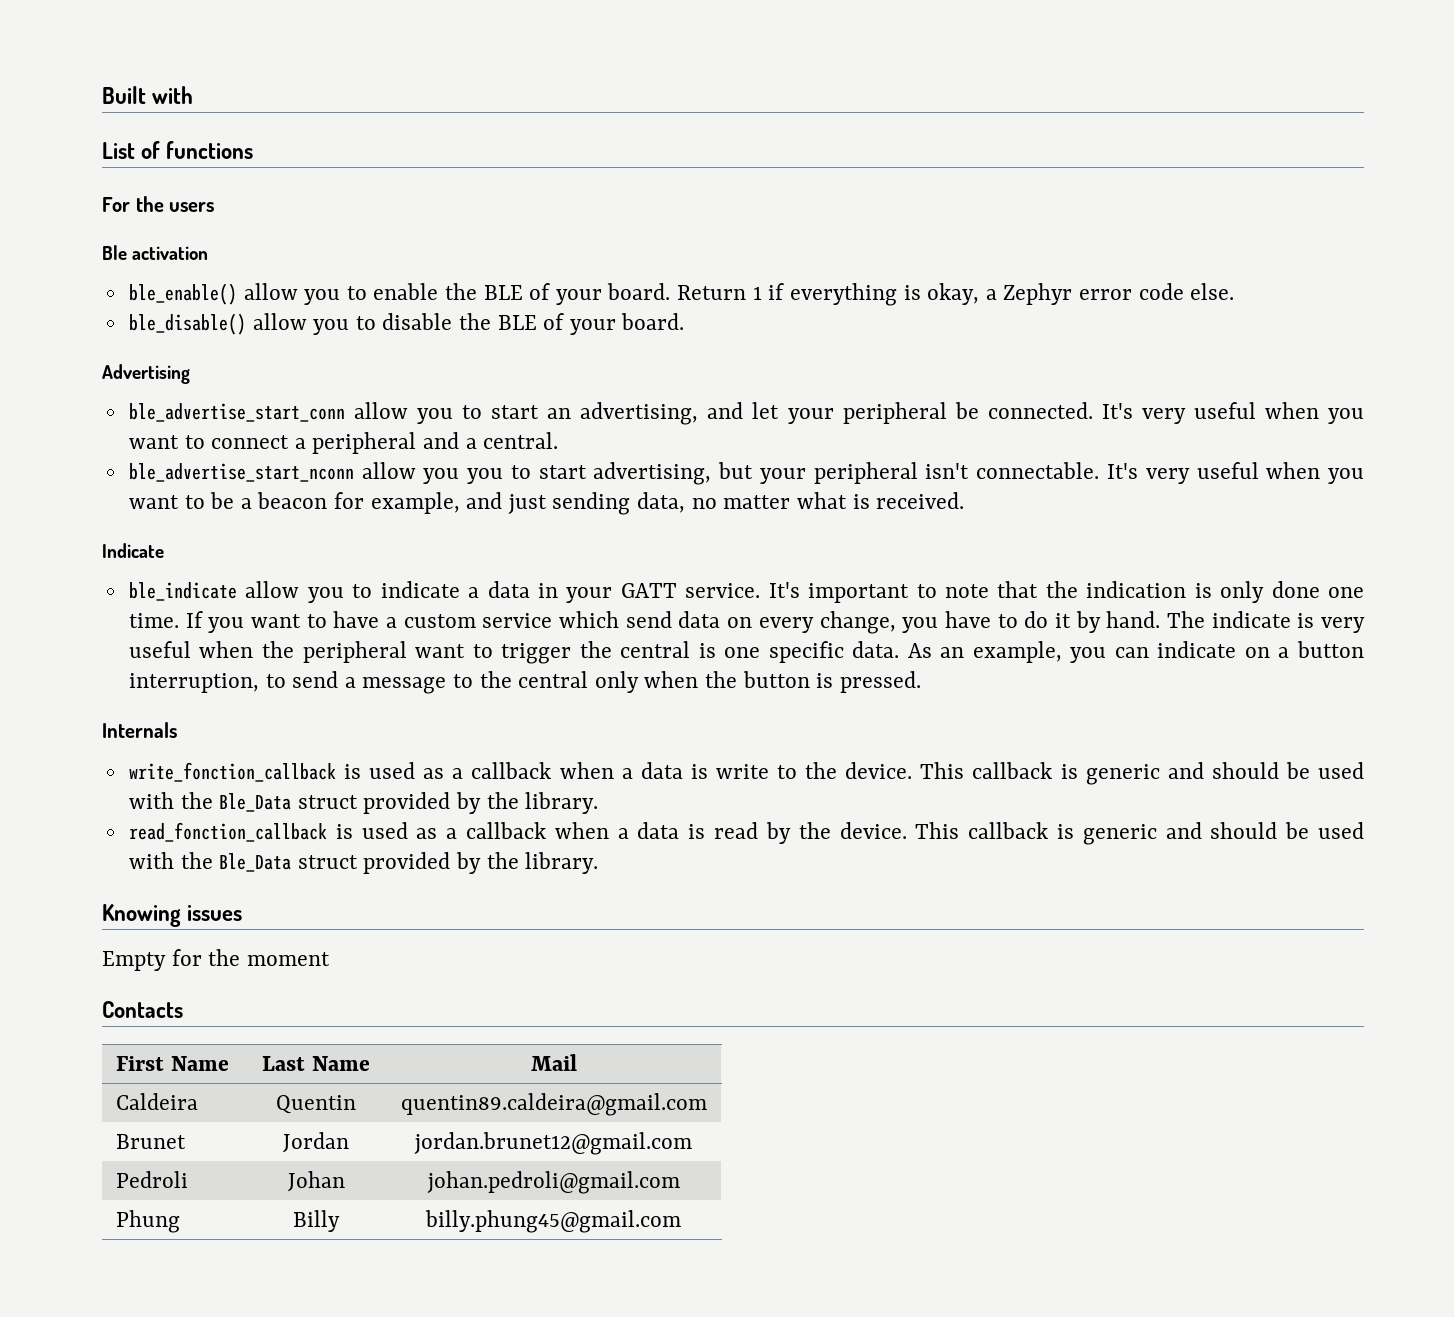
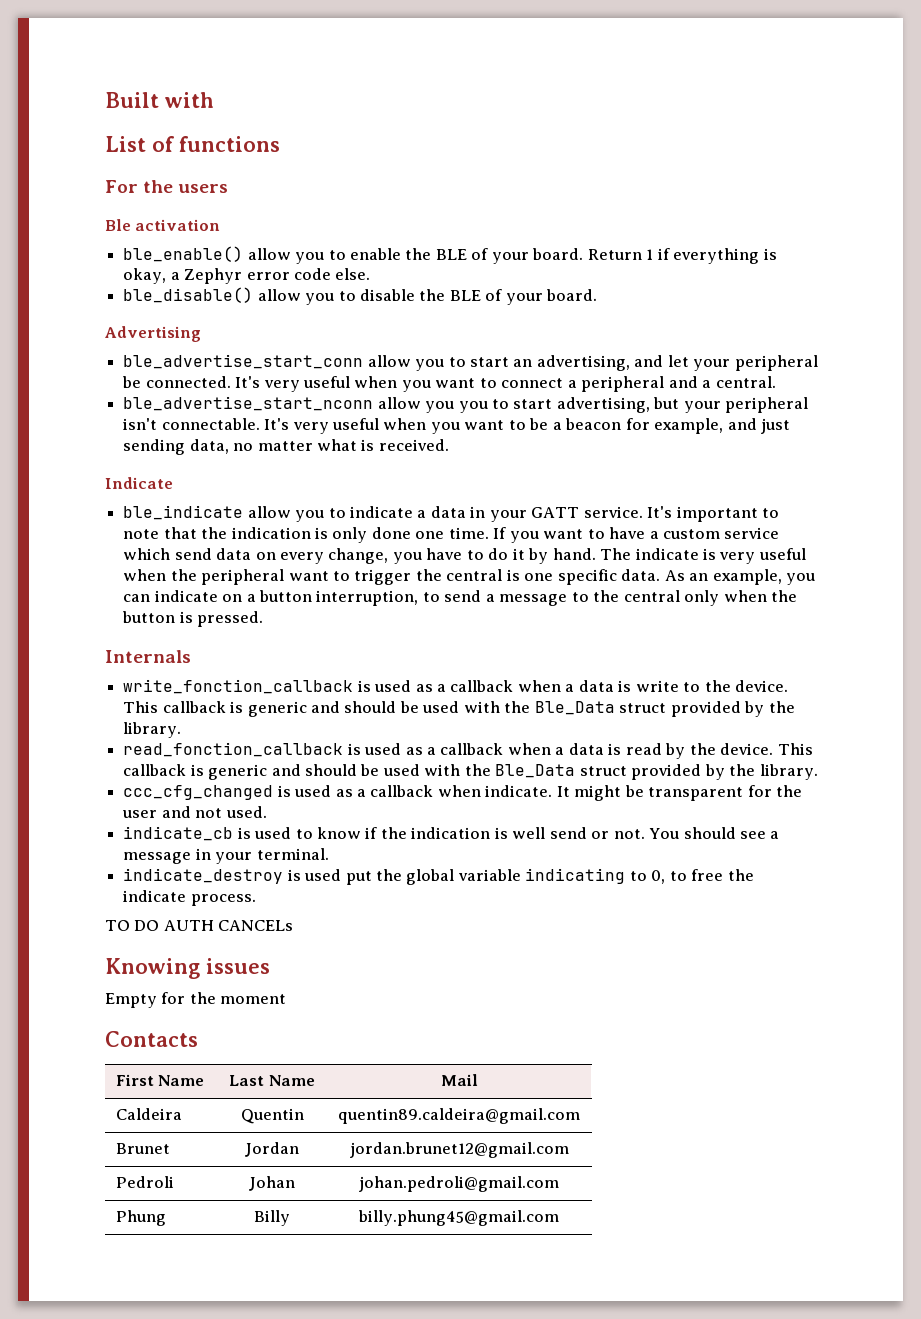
+ ccc_cfg_changed is used as a callback when indicate. It might be transparent for the user and not used.
+ indicate_cb is used to know if the indication is well send or not. You should see a message in your terminal.
+ indicate_destroy is used put the global variable indicating to 0, to free the indicate process.
+ TO DO AUTH CANCELs

